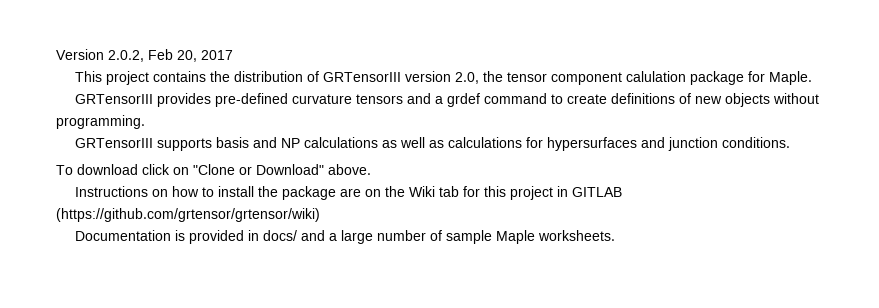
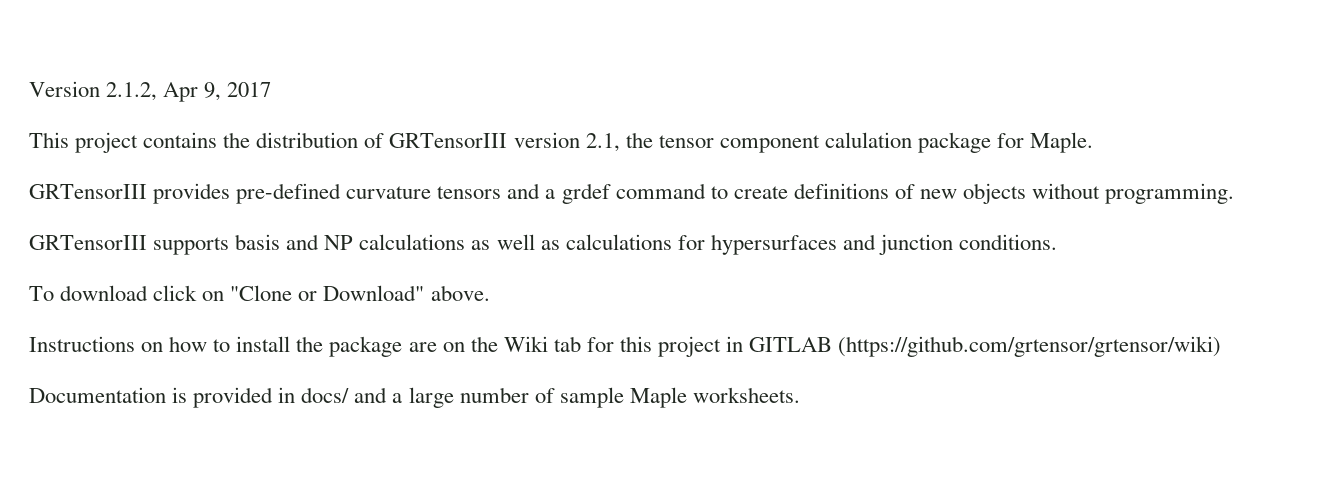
- Version 2.0.2, Feb 20, 2017
+ Version 2.1.2, Apr 9, 2017
- This project contains the distribution of GRTensorIII version 2.0, the tensor component calulation package for Maple.
+ This project contains the distribution of GRTensorIII version 2.1, the tensor component calulation package for Maple.

